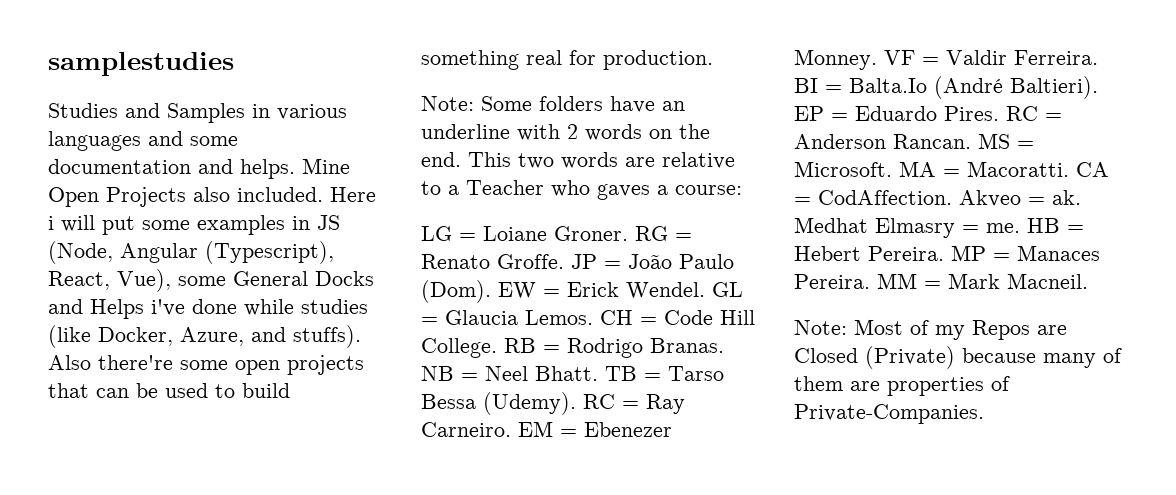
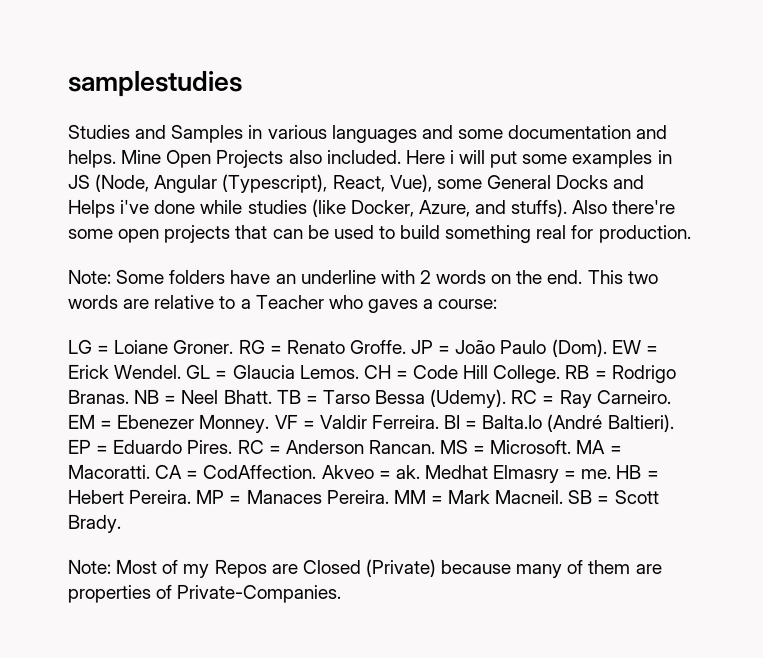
+ SB = Scott Brady.

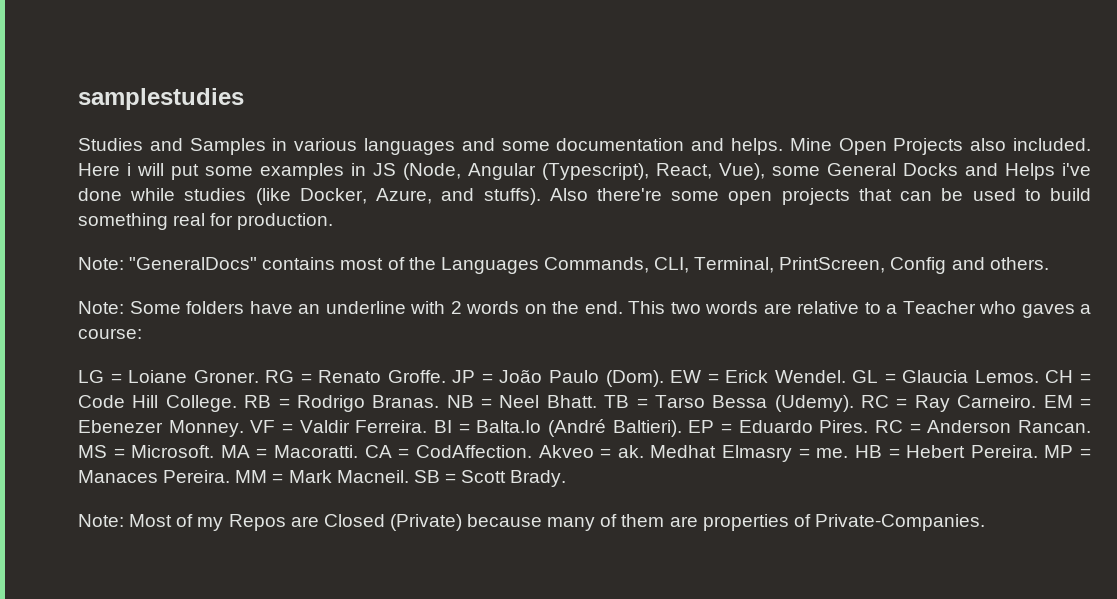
+ Note: "GeneralDocs" contains most of the Languages Commands, CLI, Terminal, PrintScreen, Config and others.

